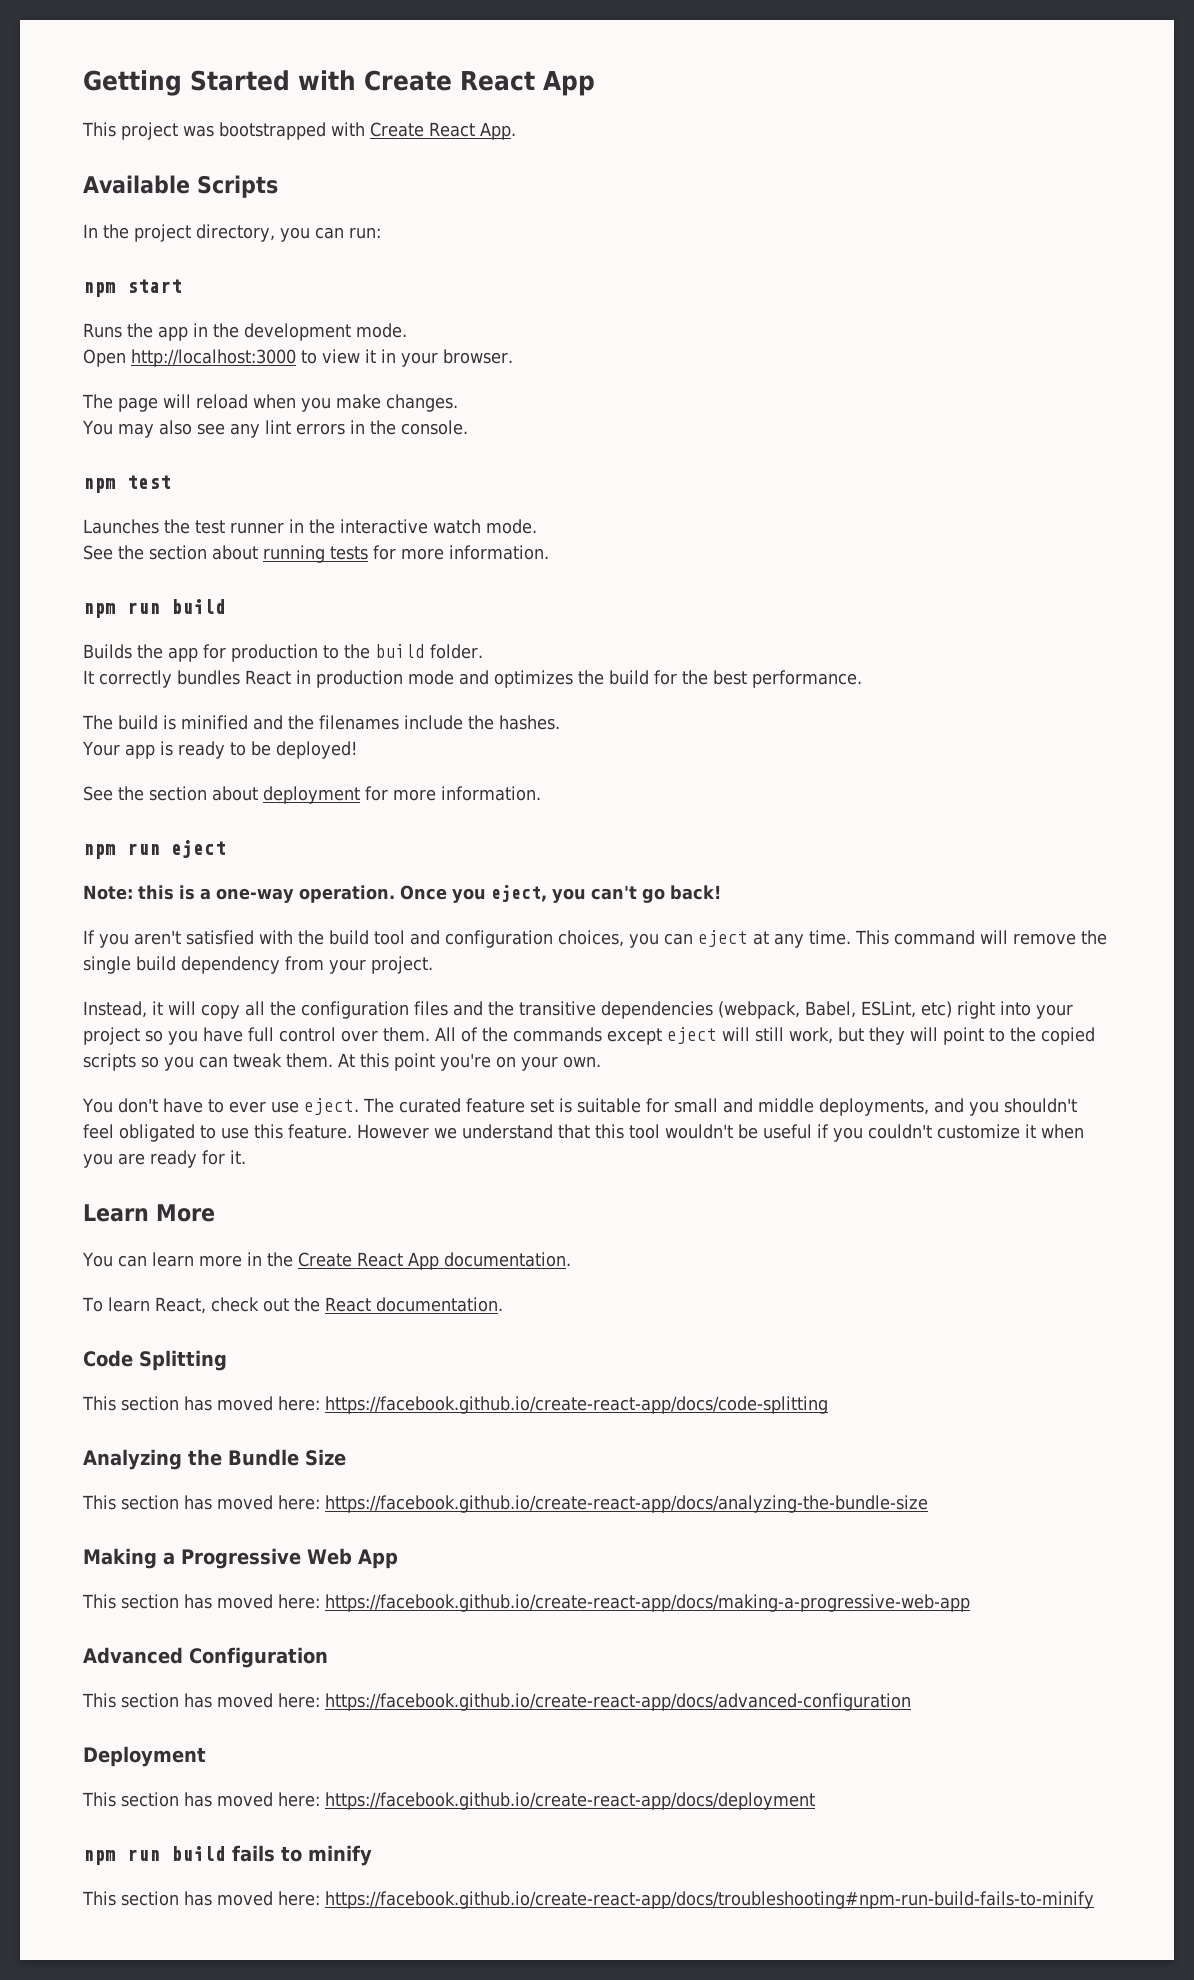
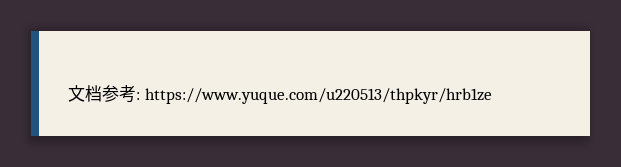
- Getting Started with Create React App
- This project was bootstrapped with Create React App.
- Available Scripts
- In the project directory, you can run:
- npm start
- Runs the app in the development mode.
- Open http://localhost:3000 to view it in your browser.
- The page will reload when you make changes.
- You may also see any lint errors in the console.
- npm test
- Launches the test runner in the interactive watch mode.
- See the section about running tests for more information.
- npm run build
- Builds the app for production to the build folder.
- It correctly bundles React in production mode and optimizes the build for the best performance.
- The build is minified and the filenames include the hashes.
- Your app is ready to be deployed!
- See the section about deployment for more information.
- npm run eject
- Note: this is a one-way operation. Once you eject, you can't go back!
- If you aren't satisfied with the build tool and configuration choices, you can eject at any time. This command will remove the single build dependency from your project.
- Instead, it will copy all the configuration files and the transitive dependencies (webpack, Babel, ESLint, etc) right into your project so you have full control over them. All of the commands except eject will still work, but they will point to the copied scripts so you can tweak them. At this point you're on your own.
- You don't have to ever use eject. The curated feature set is suitable for small and middle deployments, and you shouldn't feel obligated to use this feature. However we understand that this tool wouldn't be useful if you couldn't customize it when you are ready for it.
- Learn More
- You can learn more in the Create React App documentation.
- To learn React, check out the React documentation.
- Code Splitting
- This section has moved here: https://facebook.github.io/create-react-app/docs/code-splitting
- Analyzing the Bundle Size
- This section has moved here: https://facebook.github.io/create-react-app/docs/analyzing-the-bundle-size
- Making a Progressive Web App
- This section has moved here: https://facebook.github.io/create-react-app/docs/making-a-progressive-web-app
- Advanced Configuration
- This section has moved here: https://facebook.github.io/create-react-app/docs/advanced-configuration
- Deployment
- This section has moved here: https://facebook.github.io/create-react-app/docs/deployment
- npm run build fails to minify
- This section has moved here: https://facebook.github.io/create-react-app/docs/troubleshooting#npm-run-build-fails-to-minify
+ 文档参考: https://www.yuque.com/u220513/thpkyr/hrb1ze

